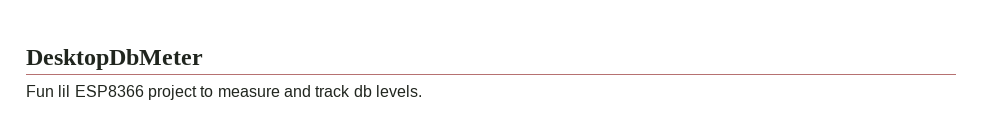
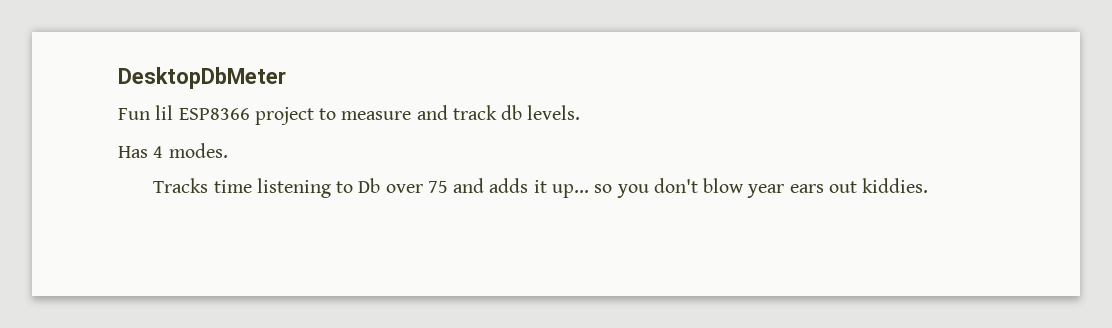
+ Has 4 modes.
+ Tracks time listening to Db over 75 and adds it up... so you don't blow year ears out kiddies.

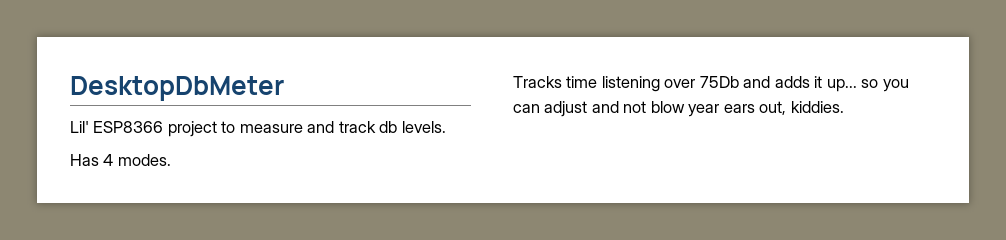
- Fun lil ESP8366 project to measure and track db levels.
+ Lil' ESP8366 project to measure and track db levels.
- Tracks time listening to Db over 75 and adds it up... so you don't blow year ears out kiddies.
+ Tracks time listening over 75Db and adds it up... so you can adjust and not blow year ears out, kiddies.

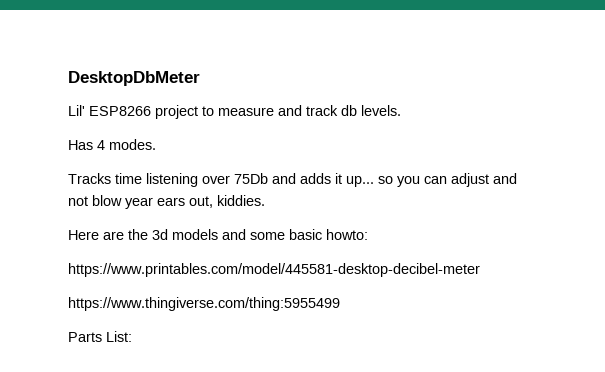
- Lil' ESP8366 project to measure and track db levels.
+ Lil' ESP8266 project to measure and track db levels.
+ Here are the 3d models and some basic howto:
+ https://www.printables.com/model/445581-desktop-decibel-meter
+ https://www.thingiverse.com/thing:5955499
+ Parts List:

